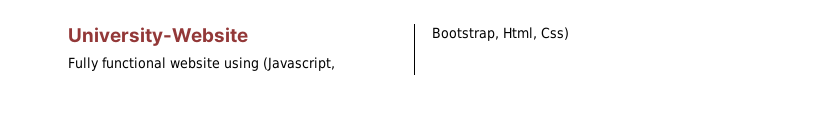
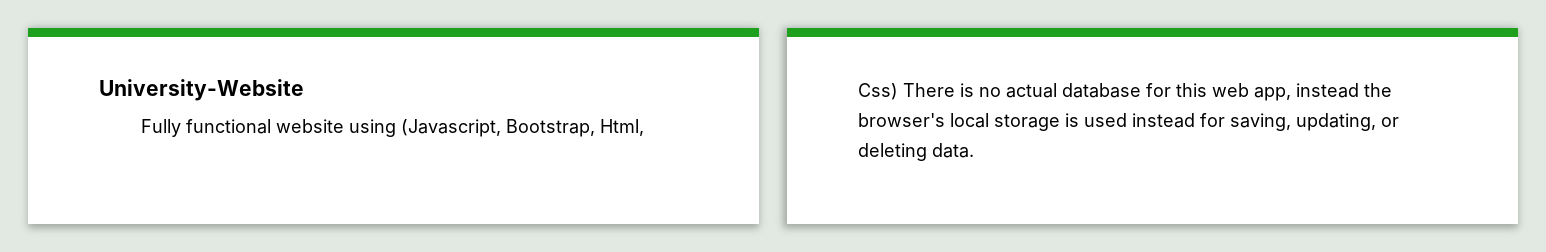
- Fully functional website using (Javascript, Bootstrap, Html, Css)
+ Fully functional website using (Javascript, Bootstrap, Html, Css) There is no actual database for this web app, instead the browser's local storage is used instead for saving, updating, or deleting data.

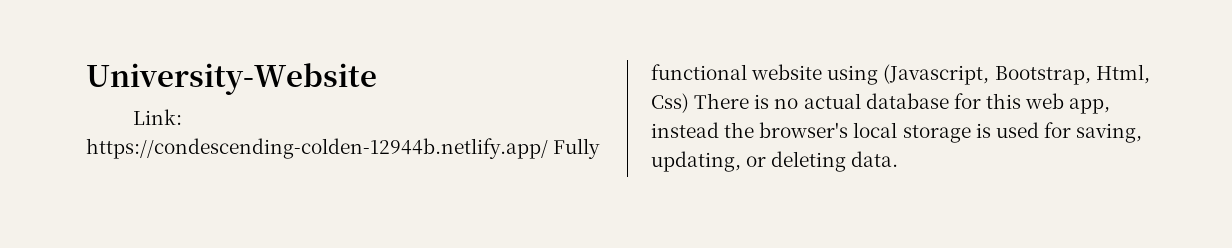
- Fully functional website using (Javascript, Bootstrap, Html, Css) There is no actual database for this web app, instead the browser's local storage is used instead for saving, updating, or deleting data.
+ Link: https://condescending-colden-12944b.netlify.app/ Fully functional website using (Javascript, Bootstrap, Html, Css) There is no actual database for this web app, instead the browser's local storage is used for saving, updating, or deleting data.

